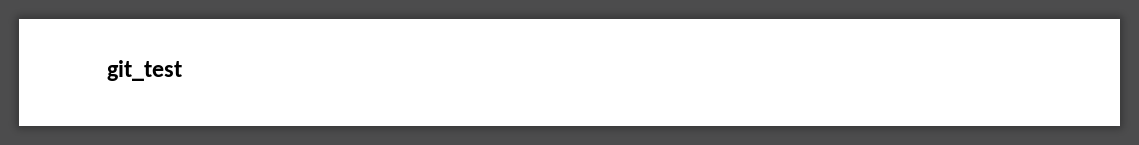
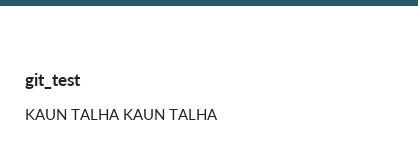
+ KAUN TALHA KAUN TALHA

